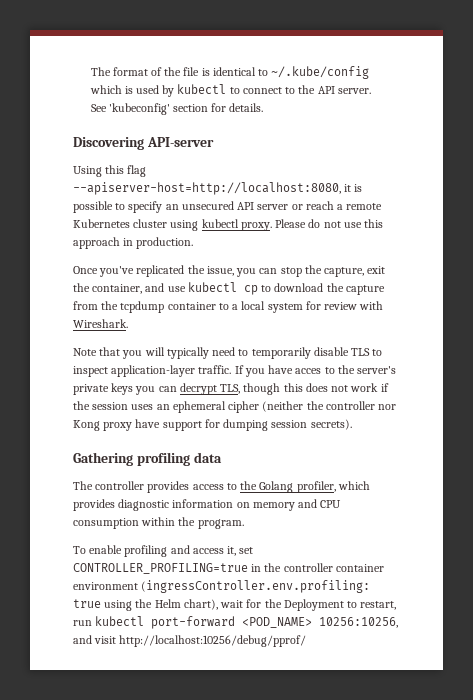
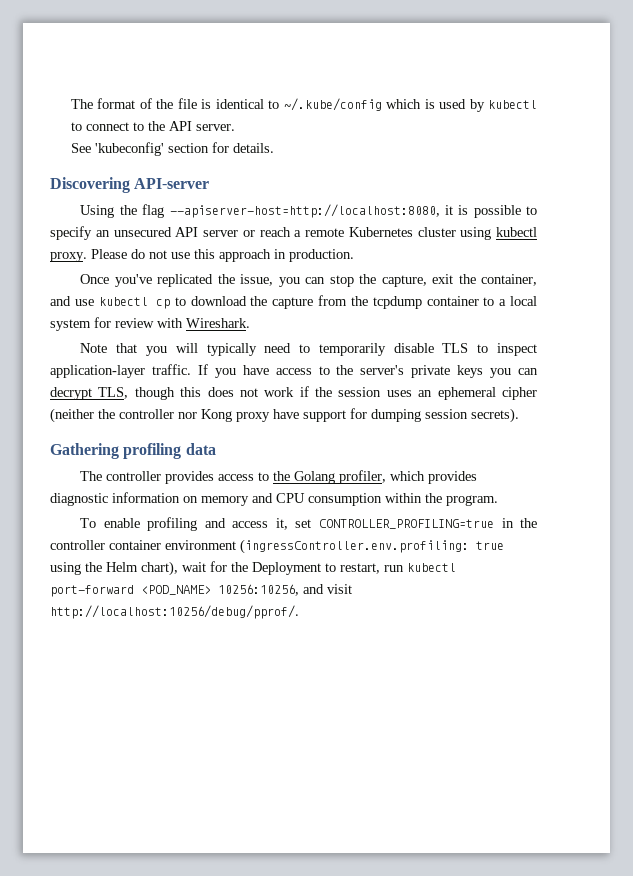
- Using this flag --apiserver-host=http://localhost:8080, it is possible to specify an unsecured API server or reach a remote Kubernetes cluster using kubectl proxy.
+ Using the flag --apiserver-host=http://localhost:8080, it is possible to specify an unsecured API server or reach a remote Kubernetes cluster using kubectl proxy.
- If you have acces to the server's private keys you can decrypt TLS, though this does not work if the session uses an ephemeral cipher (neither the controller nor Kong proxy have support for dumping session secrets).
+ If you have access to the server's private keys you can decrypt TLS, though this does not work if the session uses an ephemeral cipher (neither the controller nor Kong proxy have support for dumping session secrets).
- To enable profiling and access it, set CONTROLLER_PROFILING=true in the controller container environment (ingressController.env.profiling: true using the Helm chart), wait for the Deployment to restart, run kubectl port-forward <POD_NAME> 10256:10256, and visit http://localhost:10256/debug/pprof/
+ To enable profiling and access it, set CONTROLLER_PROFILING=true in the controller container environment (ingressController.env.profiling: true using the Helm chart), wait for the Deployment to restart, run kubectl port-forward <POD_NAME> 10256:10256, and visit http://localhost:10256/debug/pprof/.

